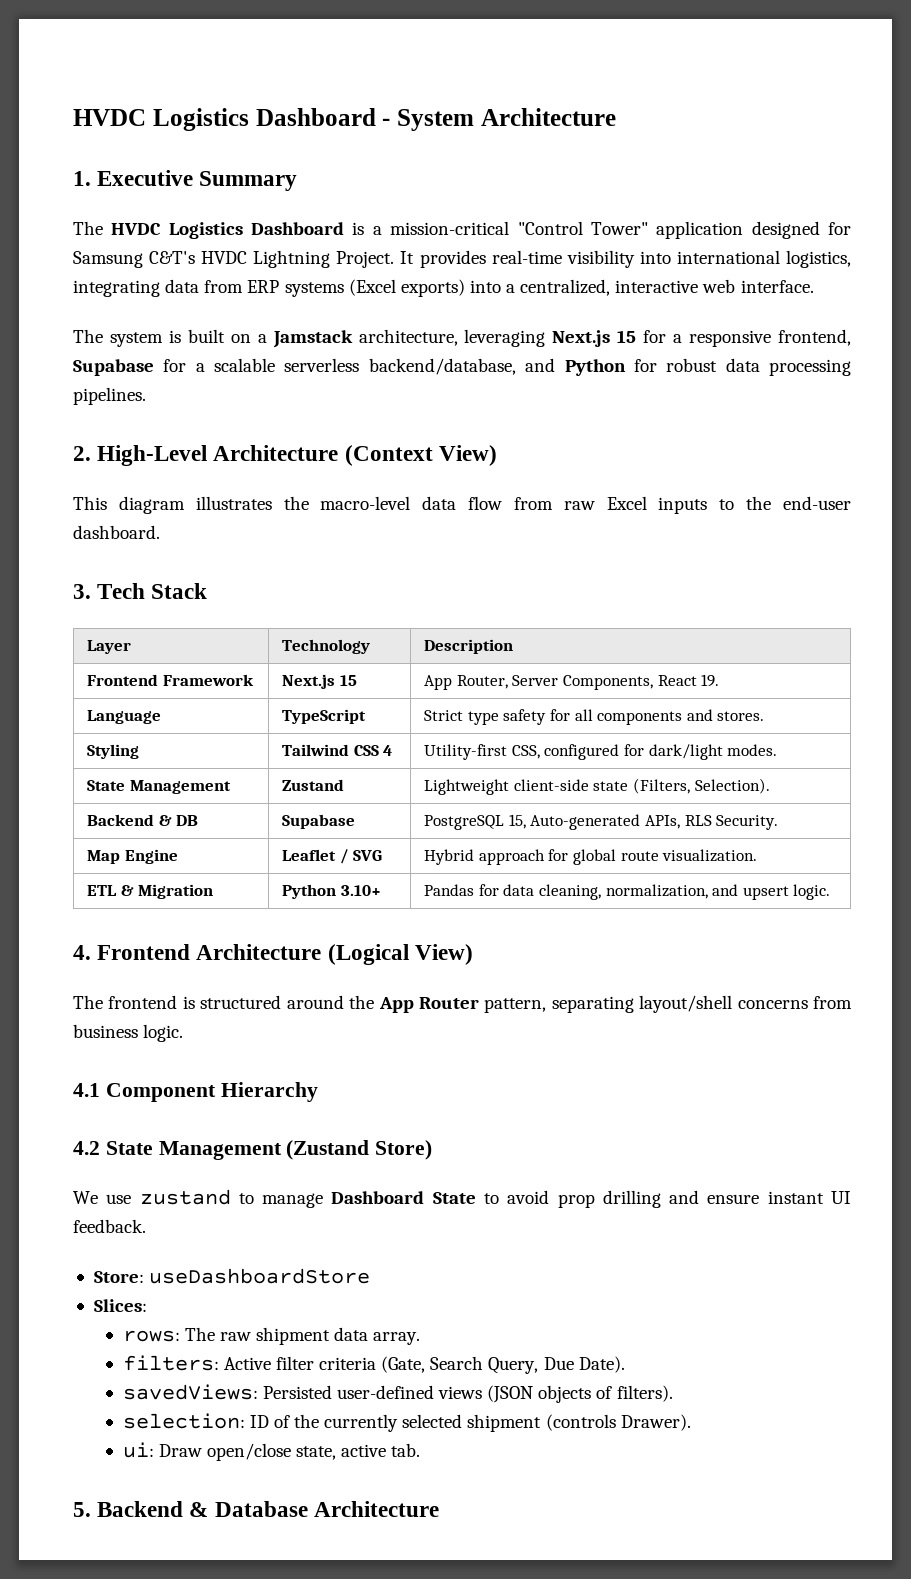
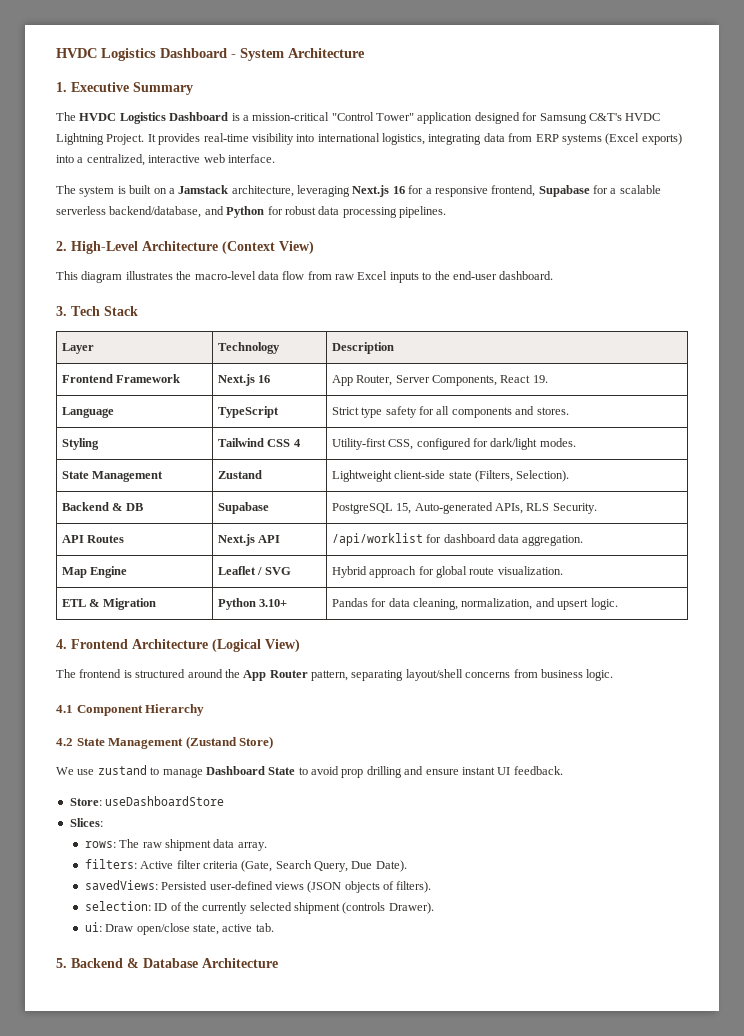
- The system is built on a Jamstack architecture, leveraging Next.js 15 for a responsive frontend, Supabase for a scalable serverless backend/database, and Python for robust data processing pipelines.
+ The system is built on a Jamstack architecture, leveraging Next.js 16 for a responsive frontend, Supabase for a scalable serverless backend/database, and Python for robust data processing pipelines.
- Frontend Framework | Next.js 15 | App Router, Server Components, React 19.
+ Frontend Framework | Next.js 16 | App Router, Server Components, React 19.
+ API Routes | Next.js API | /api/worklist for dashboard data aggregation.

